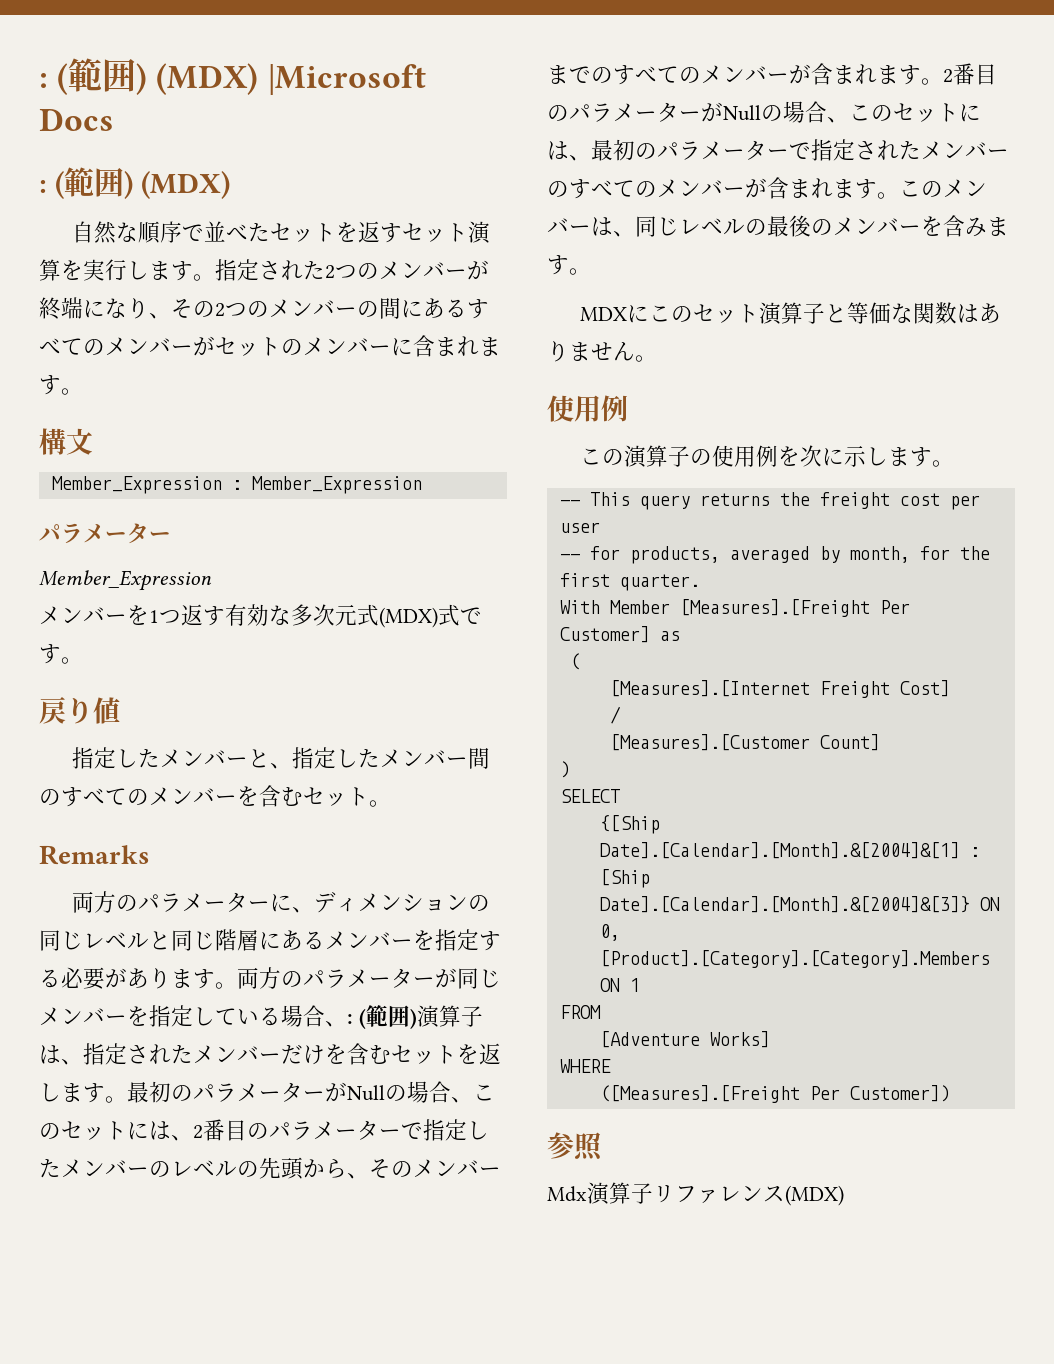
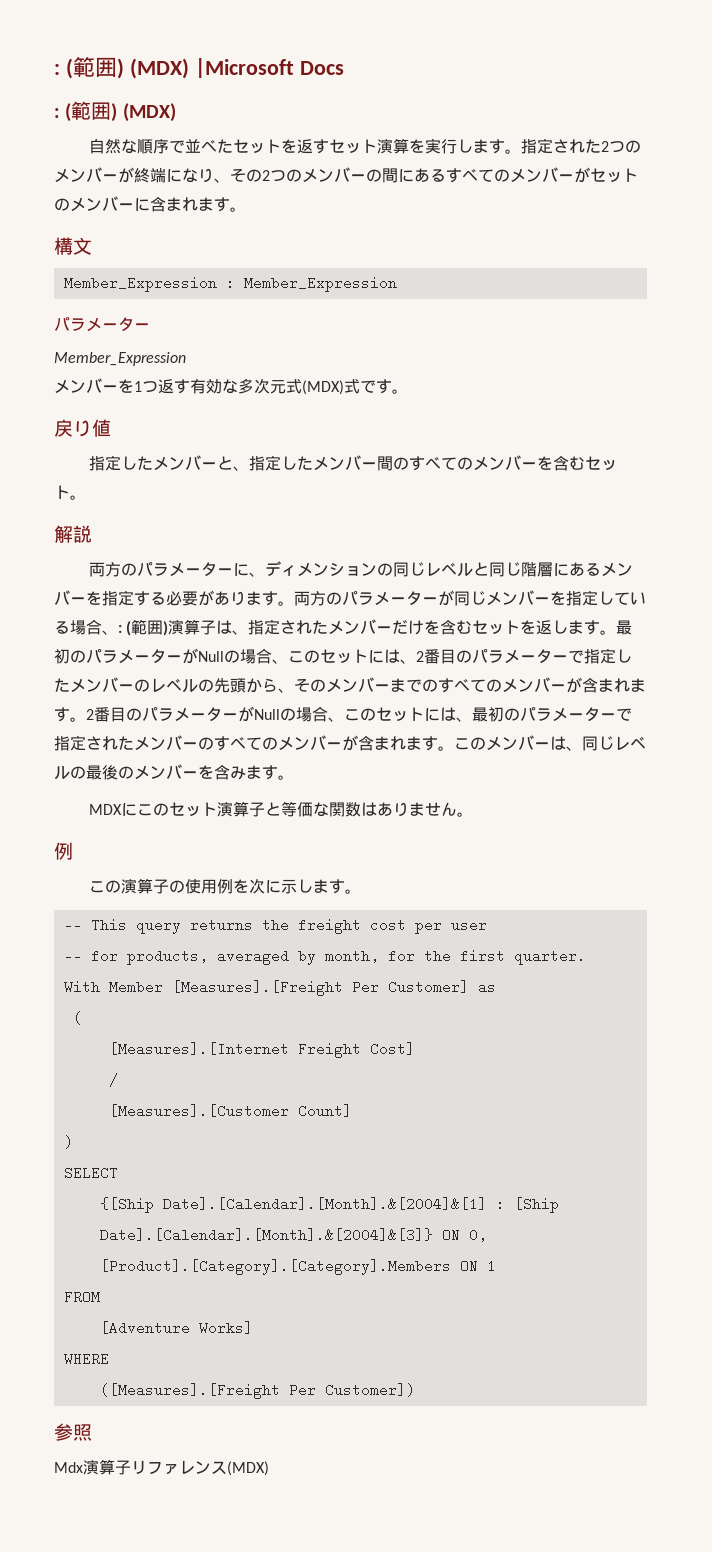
- Remarks
+ 解説
  MDXにこのセット演算子と等価な関数はありません。
- 使用例
+ 例

